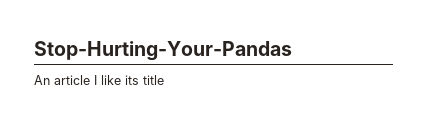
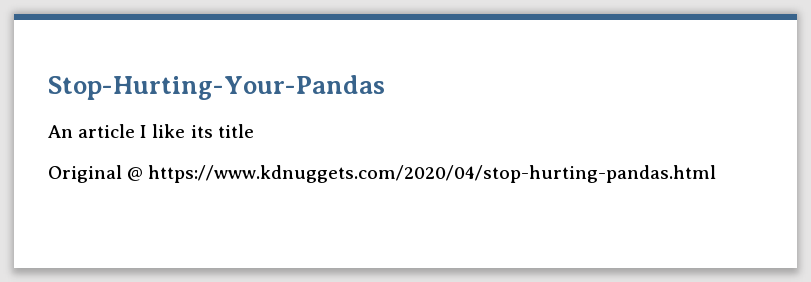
+ Original @ https://www.kdnuggets.com/2020/04/stop-hurting-pandas.html

